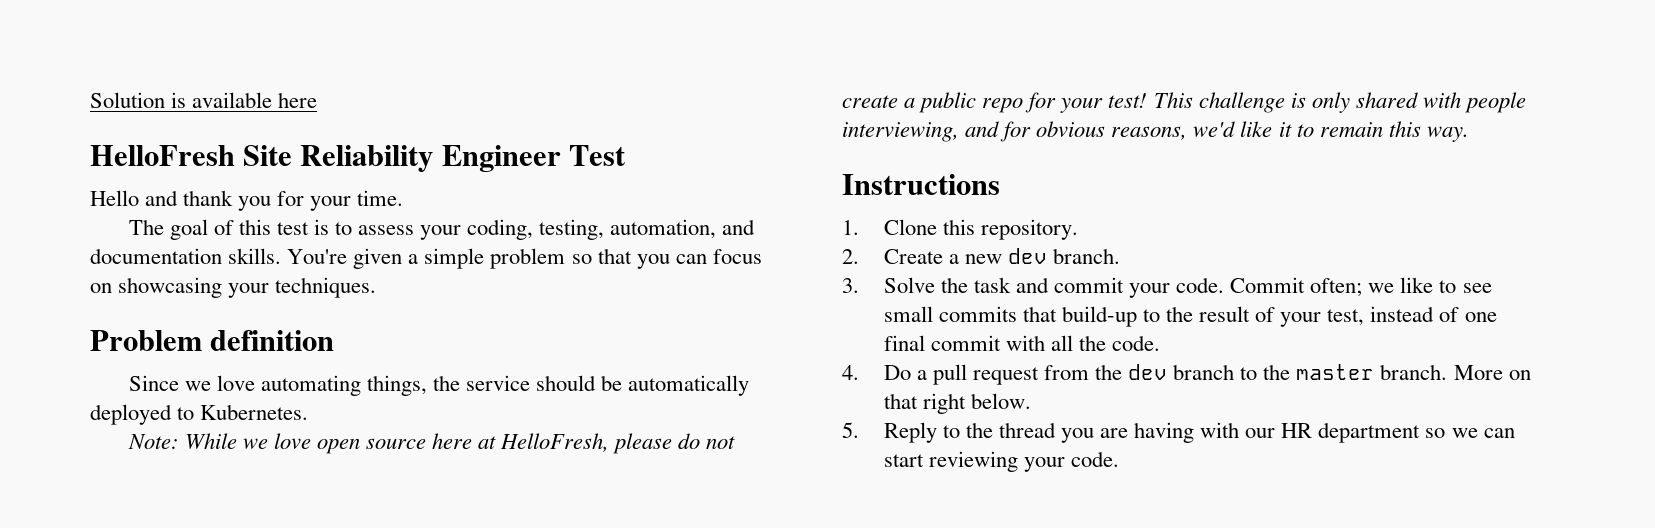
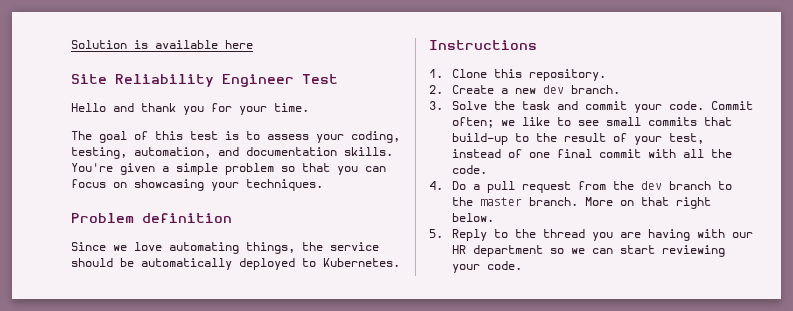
- HelloFresh Site Reliability Engineer Test
+ Site Reliability Engineer Test
- Note: While we love open source here at HelloFresh, please do not create a public repo for your test! This challenge is only shared with people interviewing, and for obvious reasons, we'd like it to remain this way.

